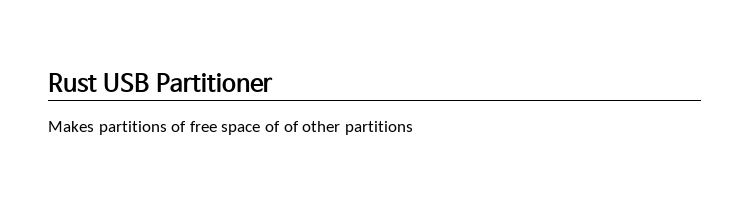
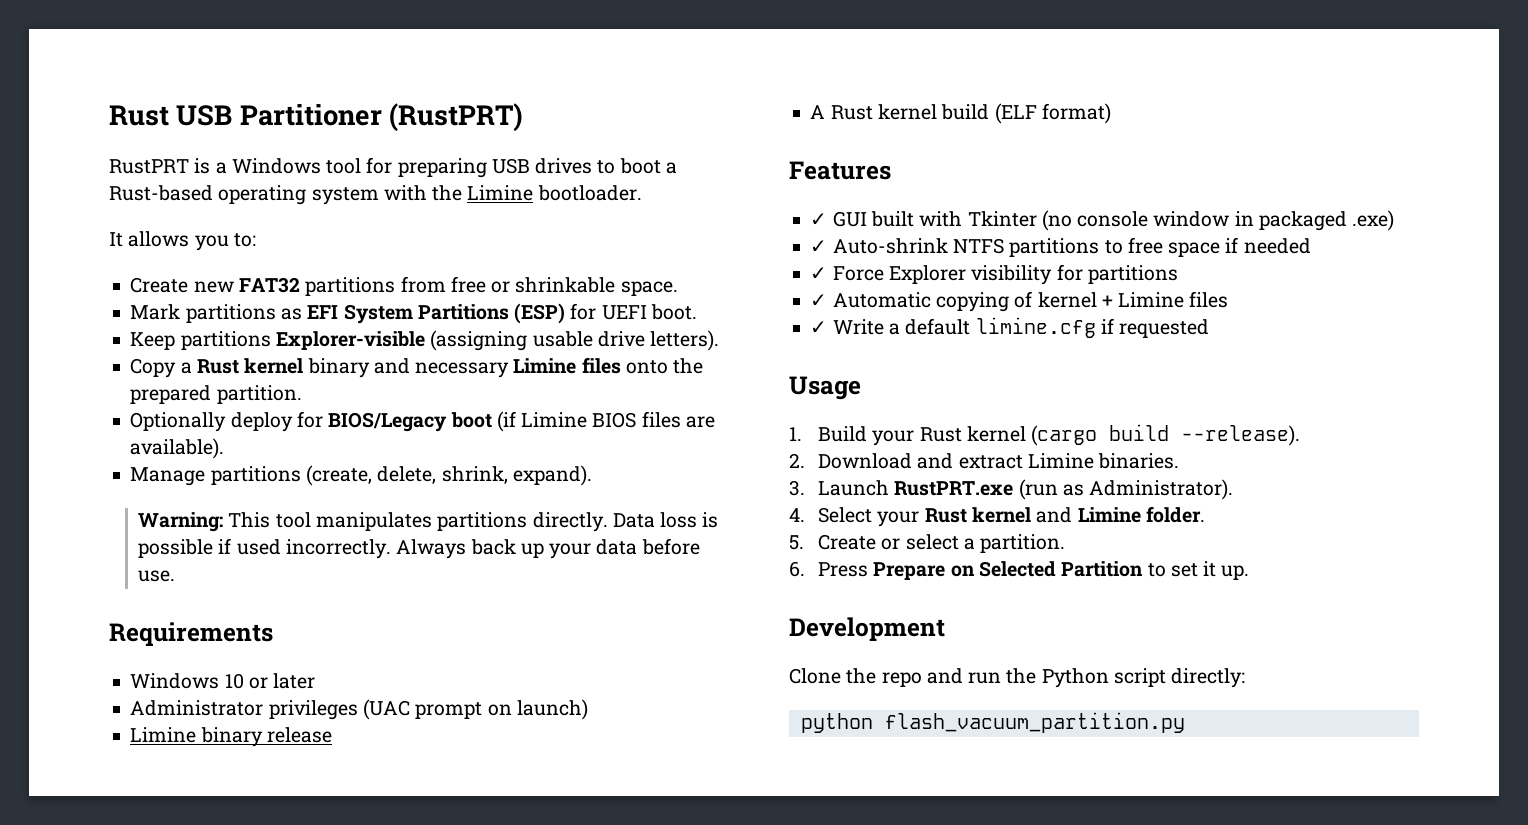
- Rust USB Partitioner
- Makes partitions of free space of of other partitions
+ Rust USB Partitioner (RustPRT)
+ RustPRT is a Windows tool for preparing USB drives to boot a Rust-based operating system with the Limine bootloader.
+ It allows you to:
+ Create new FAT32 partitions from free or shrinkable space.
+ Mark partitions as EFI System Partitions (ESP) for UEFI boot.
+ Keep partitions Explorer-visible (assigning usable drive letters).
+ Copy a Rust kernel binary and necessary Limine files onto the prepared partition.
+ Optionally deploy for BIOS/Legacy boot (if Limine BIOS files are available).
+ Manage partitions (create, delete, shrink, expand).
+ Warning: This tool manipulates partitions directly. Data loss is possible if used incorrectly. Always back up your data before use.
+ Requirements
+ Windows 10 or later
+ Administrator privileges (UAC prompt on launch)
+ Limine binary release
+ A Rust kernel build (ELF format)
+ Features
+ ✓ GUI built with Tkinter (no console window in packaged .exe)
+ ✓ Auto-shrink NTFS partitions to free space if needed
+ ✓ Force Explorer visibility for partitions
+ ✓ Automatic copying of kernel + Limine files
+ ✓ Write a default limine.cfg if requested
+ Usage
+ 1. Build your Rust kernel (cargo build --release).
+ 2. Download and extract Limine binaries.
+ 3. Launch RustPRT.exe (run as Administrator).
+ 4. Select your Rust kernel and Limine folder.
+ 5. Create or select a partition.
+ 6. Press Prepare on Selected Partition to set it up.
+ Development
+ Clone the repo and run the Python script directly:
+ python flash_vacuum_partition.py

